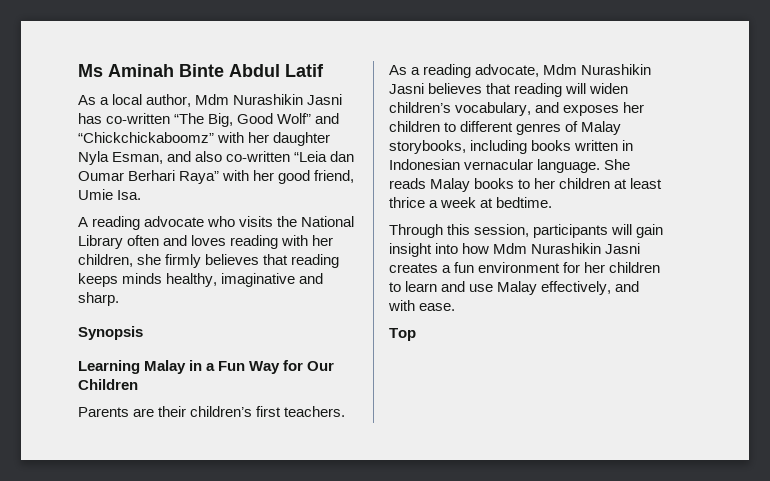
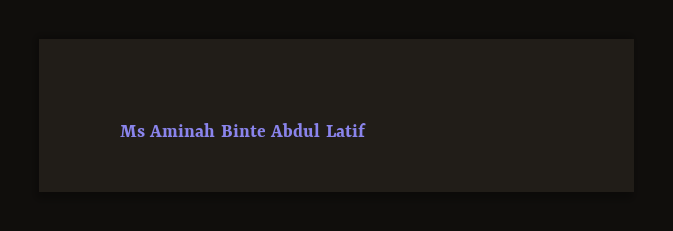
- As a local author, Mdm Nurashikin Jasni has co-written “The Big, Good Wolf” and “Chickchickaboomz” with her daughter Nyla Esman, and also co-written “Leia dan Oumar Berhari Raya” with her good friend, Umie Isa.
- A reading advocate who visits the National Library often and loves reading with her children, she firmly believes that reading keeps minds healthy, imaginative and sharp.
- Synopsis
- Learning Malay in a Fun Way for Our Children
- Parents are their children’s first teachers. As a reading advocate, Mdm Nurashikin Jasni believes that reading will widen children’s vocabulary, and exposes her children to different genres of Malay storybooks, including books written in Indonesian vernacular language. She reads Malay books to her children at least thrice a week at bedtime.
- Through this session, participants will gain insight into how Mdm Nurashikin Jasni creates a fun environment for her children to learn and use Malay effectively, and with ease.
- Top

